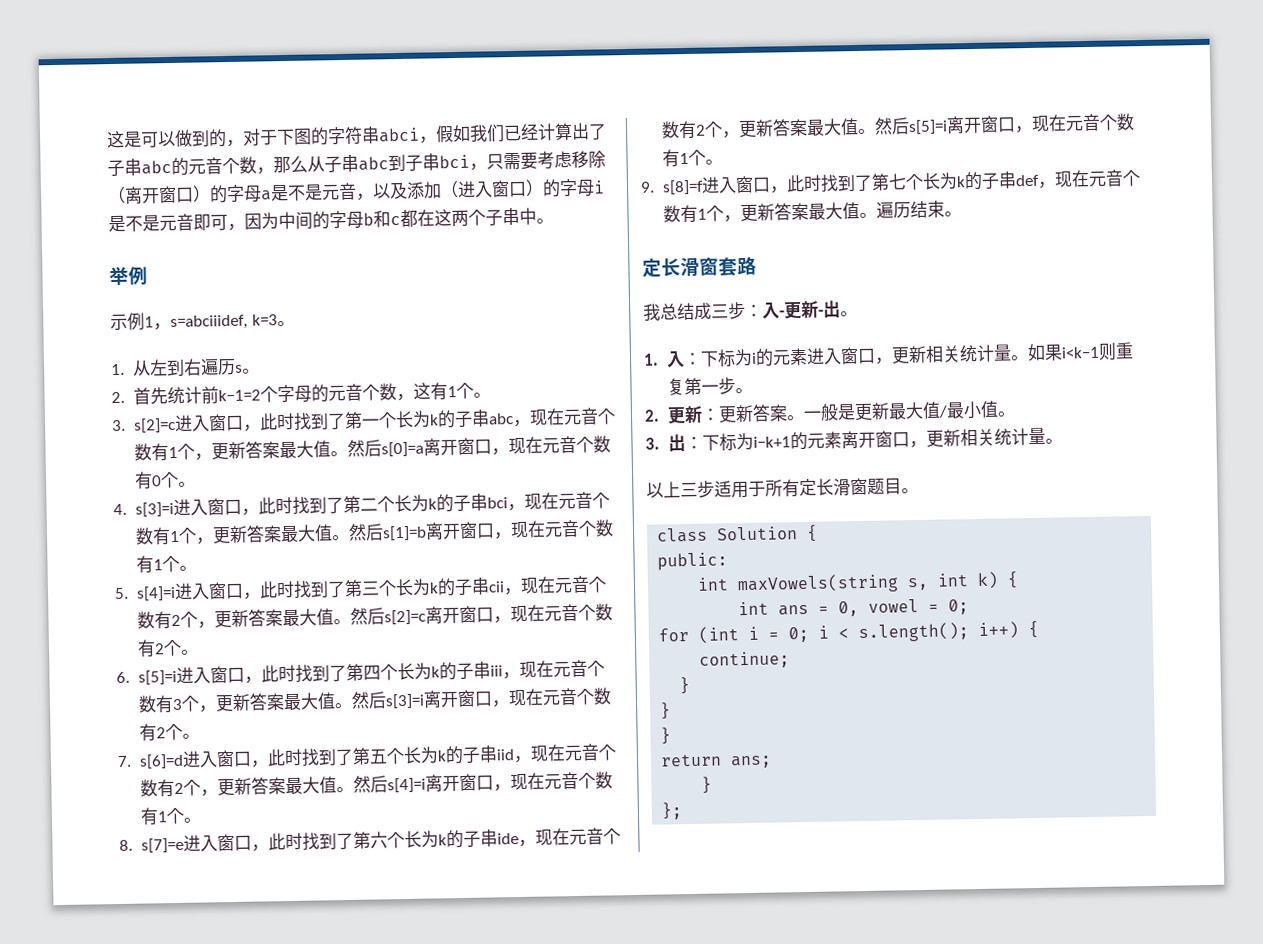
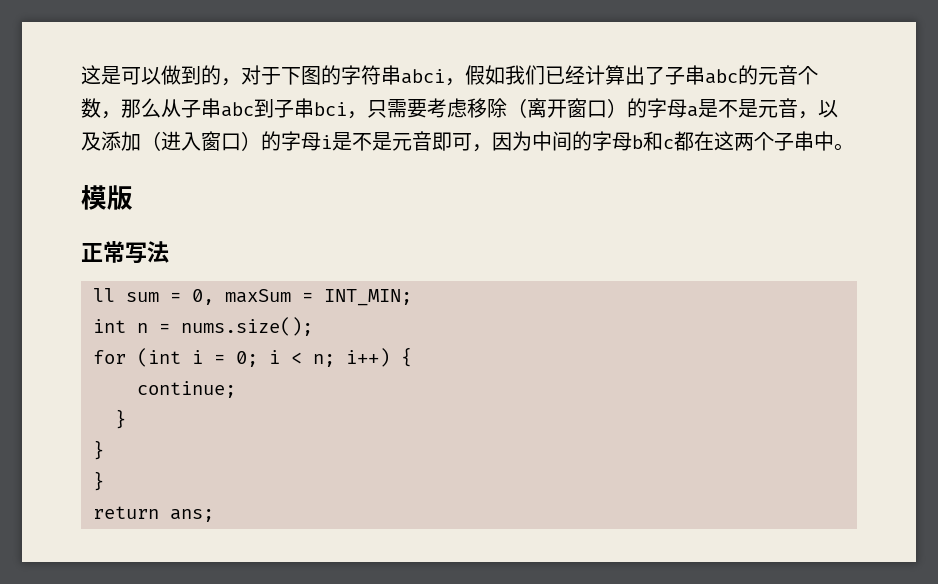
- 举例
- 示例1，s=abciiidef, k=3。
- 1.从左到右遍历s。
- 2.首先统计前k−1=2个字母的元音个数，这有1个。
- 3. s[2]=c进入窗口，此时找到了第一个长为k的子串abc，现在元音个数有1个，更新答案最大值。然后s[0]=a离开窗口，现在元音个数有0个。
- 4. s[3]=i进入窗口，此时找到了第二个长为k的子串bci，现在元音个数有1个，更新答案最大值。然后s[1]=b离开窗口，现在元音个数有1个。
- 5. s[4]=i进入窗口，此时找到了第三个长为k的子串cii，现在元音个数有2个，更新答案最大值。然后s[2]=c离开窗口，现在元音个数有2个。
- 6. s[5]=i进入窗口，此时找到了第四个长为k的子串iii，现在元音个数有3个，更新答案最大值。然后s[3]=i离开窗口，现在元音个数有2个。
- 7. s[6]=d进入窗口，此时找到了第五个长为k的子串iid，现在元音个数有2个，更新答案最大值。然后s[4]=i离开窗口，现在元音个数有1个。
- 8. s[7]=e进入窗口，此时找到了第六个长为k的子串ide，现在元音个数有2个，更新答案最大值。然后s[5]=i离开窗口，现在元音个数有1个。
- 9. s[8]=f进入窗口，此时找到了第七个长为k的子串def，现在元音个数有1个，更新答案最大值。遍历结束。
- 定长滑窗套路
- 我总结成三步：入-更新-出。
- 1.入：下标为i的元素进入窗口，更新相关统计量。如果i<k−1则重复第一步。
- 2.更新：更新答案。一般是更新最大值/最小值。
- 3.出：下标为i−k+1的元素离开窗口，更新相关统计量。
- 以上三步适用于所有定长滑窗题目。
- class Solution {
- public:
- int maxVowels(string s, int k) {
- int ans = 0, vowel = 0;
+ 模版
+ 正常写法
+ ll sum = 0, maxSum = INT_MIN;
+ int n = nums.size();
- for (int i = 0; i < s.length(); i++) {
+ for (int i = 0; i < n; i++) {
  return ans;
- }
- };

